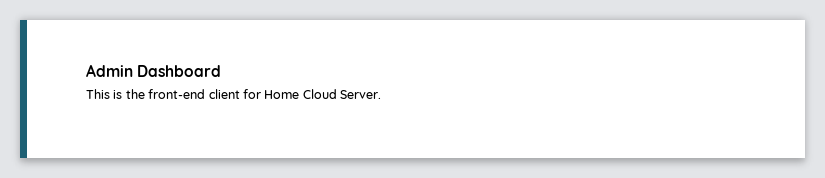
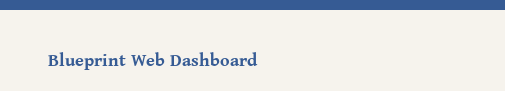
- Admin Dashboard
+ Blueprint Web Dashboard
- This is the front-end client for Home Cloud Server.

